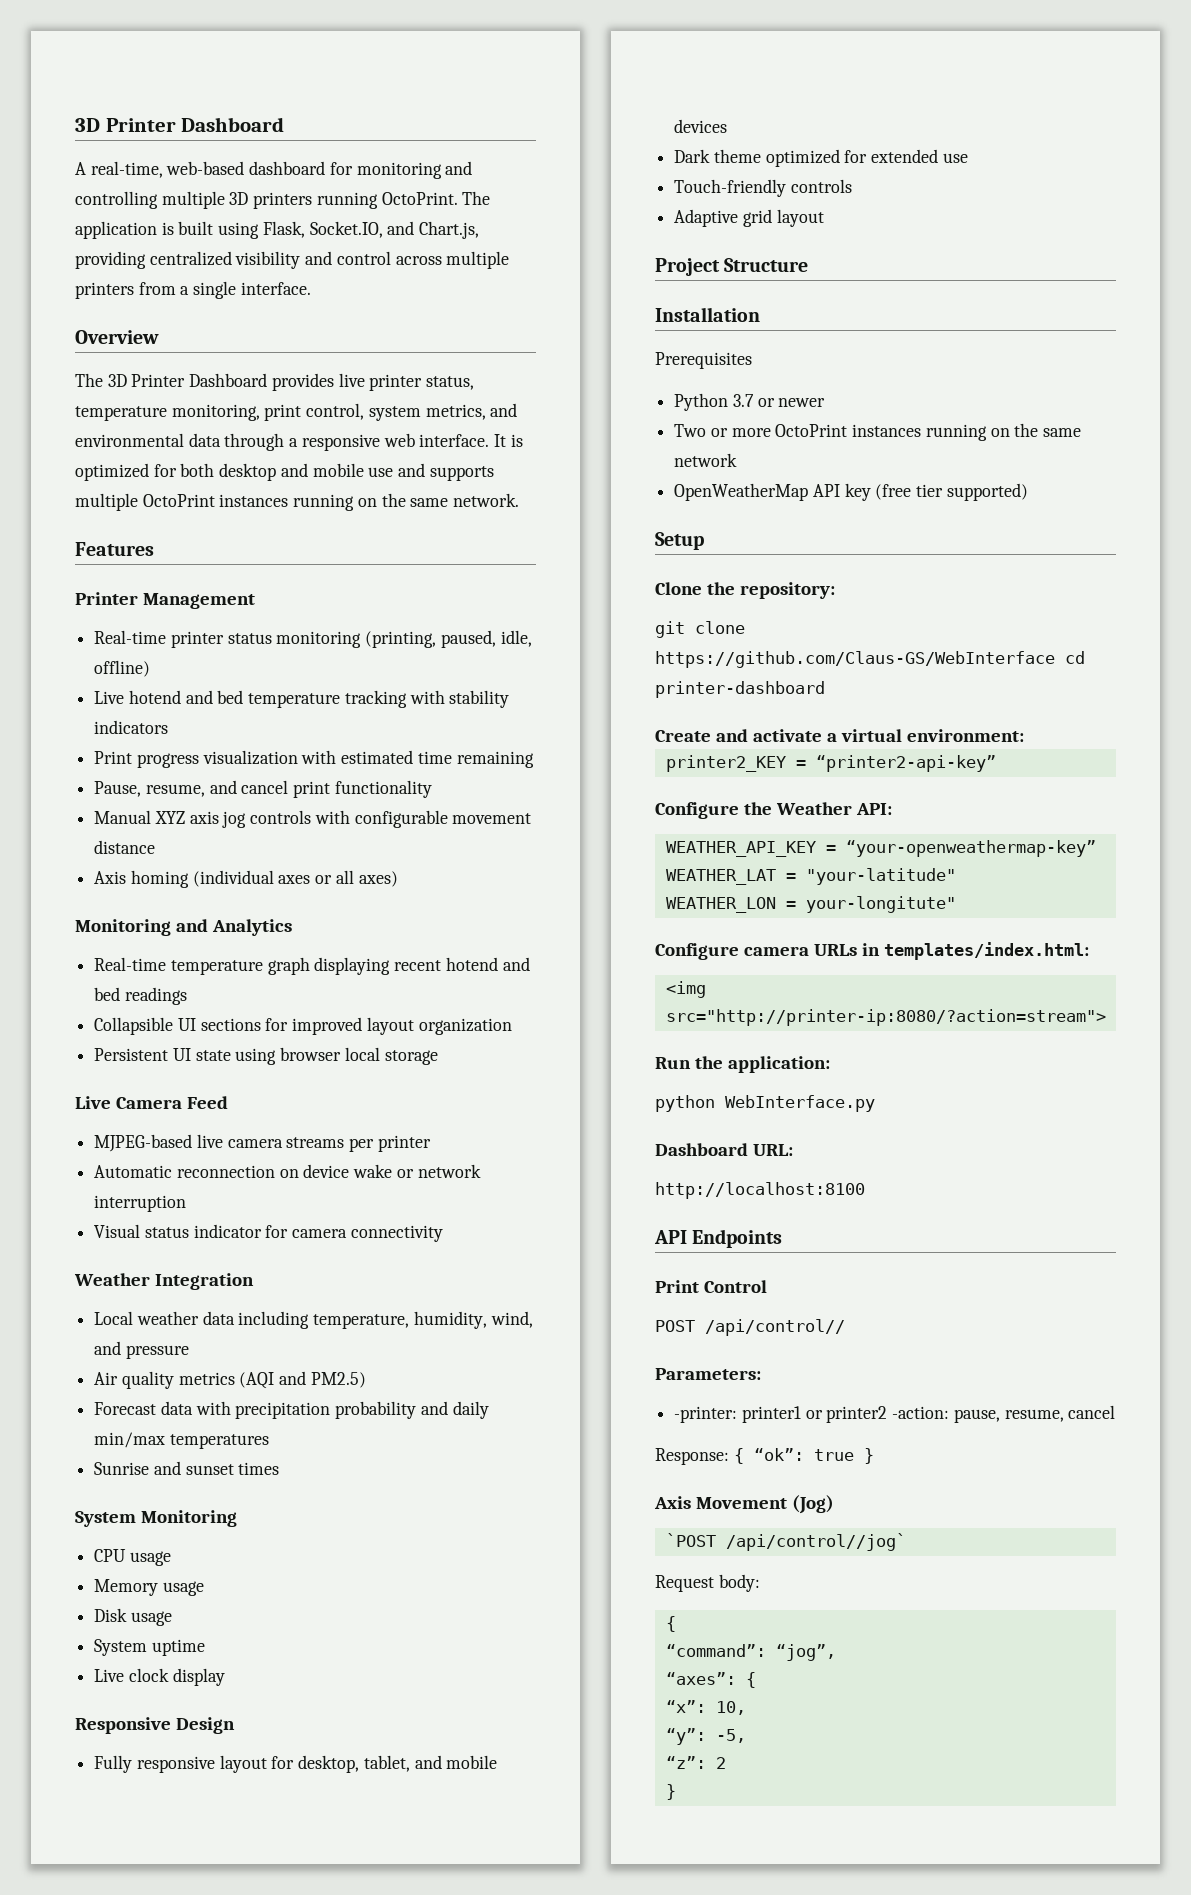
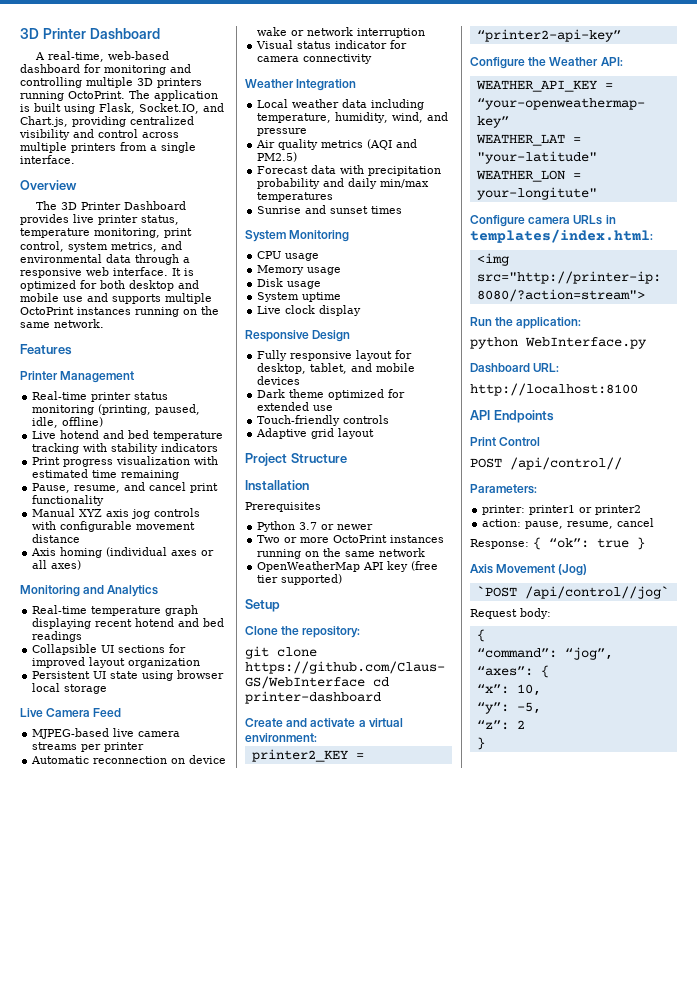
- -printer: printer1 or printer2 -action: pause, resume, cancel
+ printer: printer1 or printer2
+ action: pause, resume, cancel

